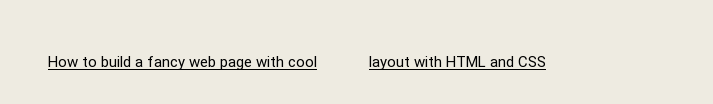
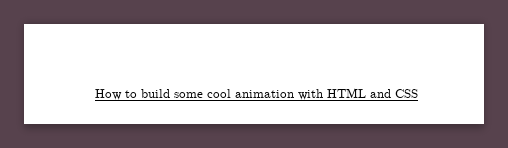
- How to build a fancy web page with cool layout with HTML and CSS
+ How to build some cool animation with HTML and CSS

